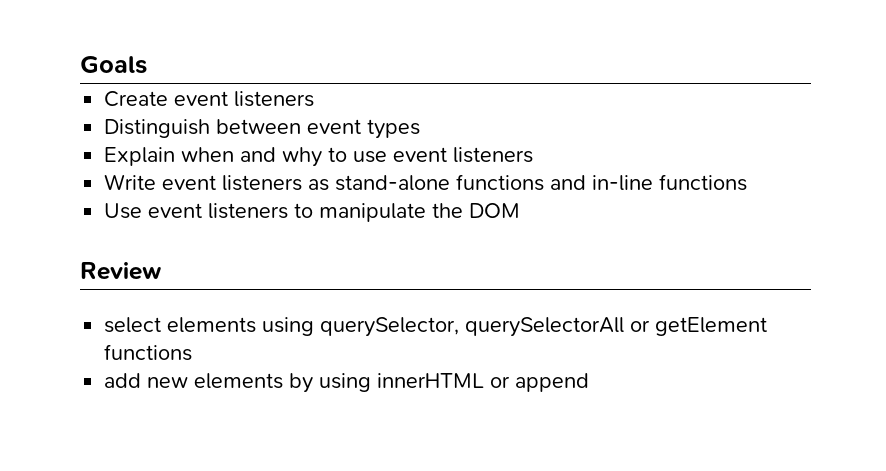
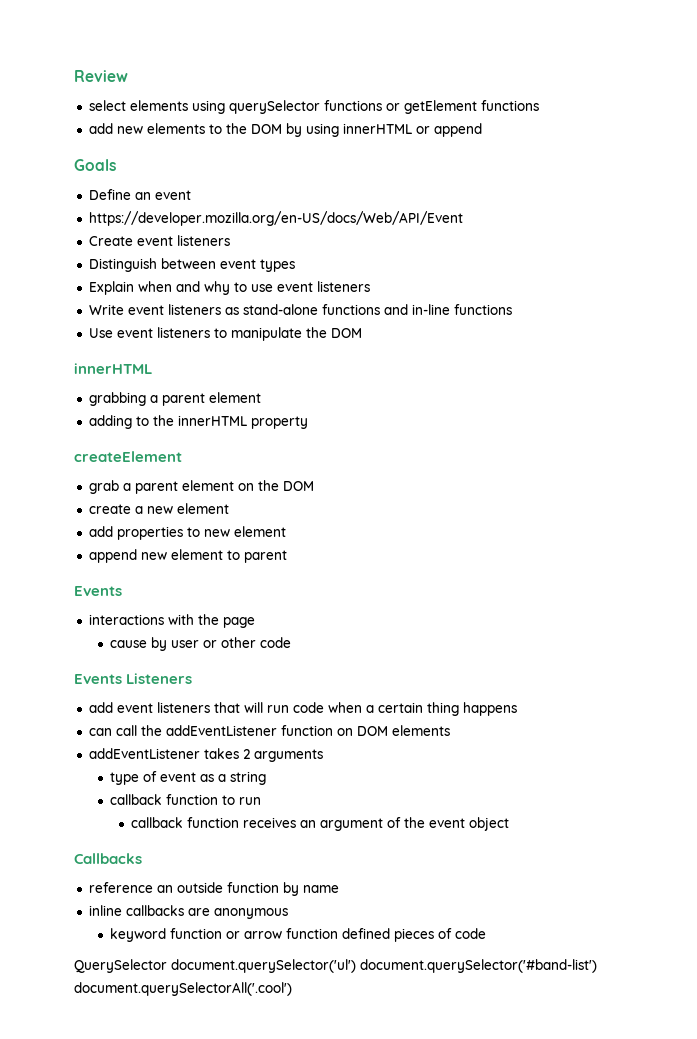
+ Review
+ select elements using querySelector functions or getElement functions
+ add new elements to the DOM by using innerHTML or append
  Goals
+ Define an event
+ https://developer.mozilla.org/en-US/docs/Web/API/Event
  Use event listeners to manipulate the DOM
- Review
- select elements using querySelector, querySelectorAll or getElement functions
- add new elements by using innerHTML or append
+ innerHTML
+ grabbing a parent element
+ adding to the innerHTML property
+ createElement
+ grab a parent element on the DOM
+ create a new element
+ add properties to new element
+ append new element to parent
+ Events
+ interactions with the page
+ cause by user or other code
+ Events Listeners
+ add event listeners that will run code when a certain thing happens
+ can call the addEventListener function on DOM elements
+ addEventListener takes 2 arguments
+ type of event as a string
+ callback function to run
+ callback function receives an argument of the event object
+ Callbacks
+ reference an outside function by name
+ inline callbacks are anonymous
+ keyword function or arrow function defined pieces of code
+ QuerySelector document.querySelector('ul') document.querySelector('#band-list') document.querySelectorAll('.cool')

